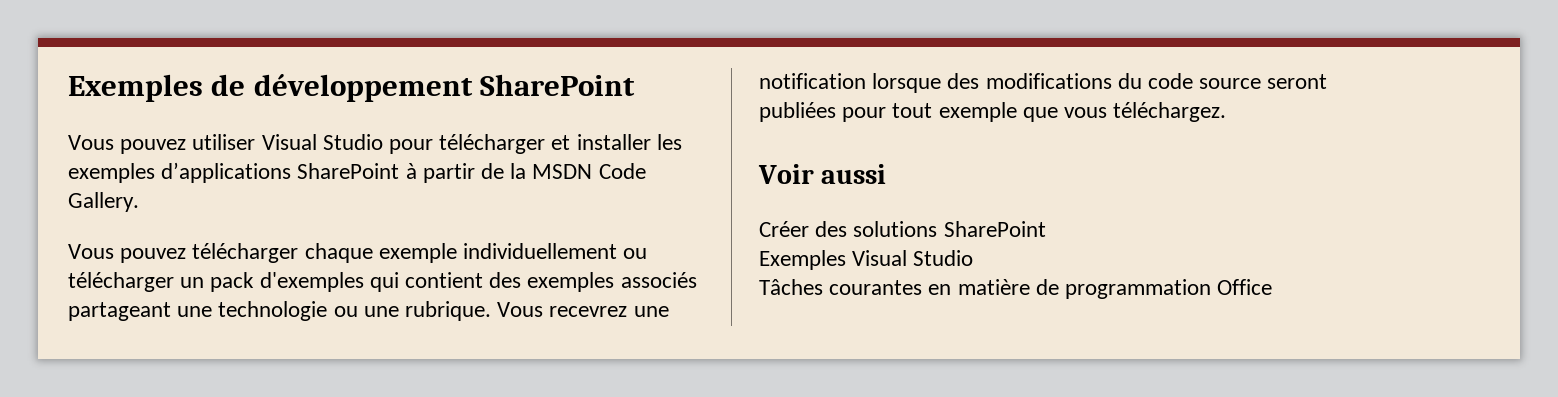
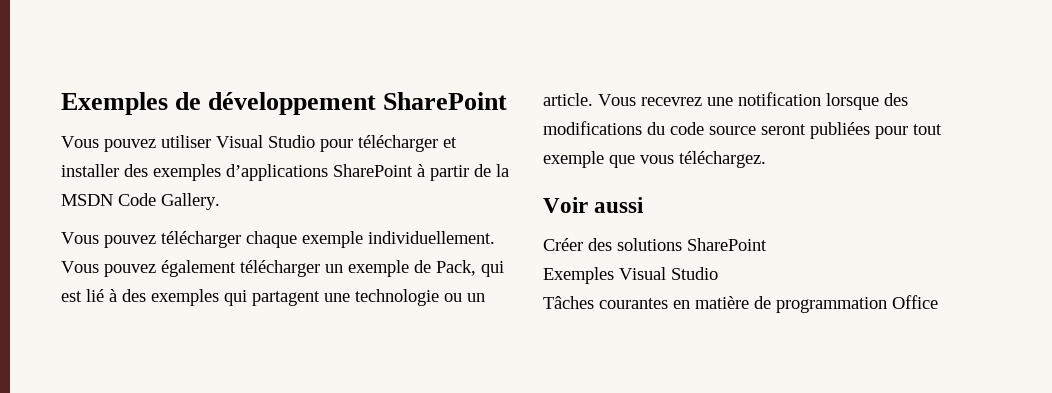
- Vous pouvez utiliser Visual Studio pour télécharger et installer les exemples d’applications SharePoint à partir de la MSDN Code Gallery.
+ Vous pouvez utiliser Visual Studio pour télécharger et installer des exemples d’applications SharePoint à partir de la MSDN Code Gallery.
- Vous pouvez télécharger chaque exemple individuellement ou télécharger un pack d'exemples qui contient des exemples associés partageant une technologie ou une rubrique.
+ Vous pouvez télécharger chaque exemple individuellement. Vous pouvez également télécharger un exemple de Pack, qui est lié à des exemples qui partagent une technologie ou un article.

